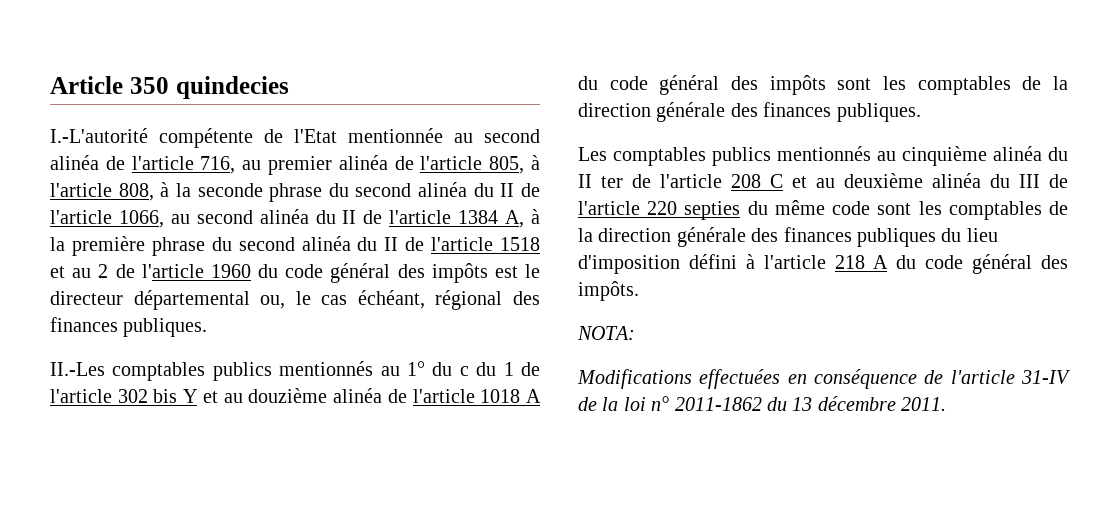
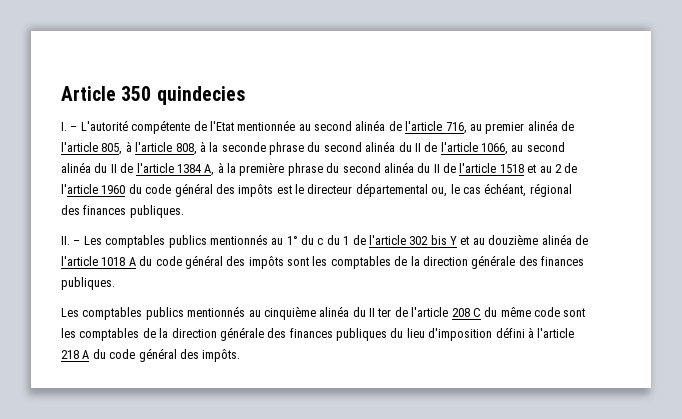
- I.-L'autorité compétente de l'Etat mentionnée au second alinéa de l'article 716, au premier alinéa de l'article 805, à l'article 808, à la seconde phrase du second alinéa du II de l'article 1066, au second alinéa du II de l'article 1384 A, à la première phrase du second alinéa du II de l'article 1518 et au 2 de l'article 1960 du code général des impôts est le directeur départemental ou, le cas échéant, régional des finances publiques.
+ I. – L'autorité compétente de l'Etat mentionnée au second alinéa de l'article 716, au premier alinéa de l'article 805, à l'article 808, à la seconde phrase du second alinéa du II de l'article 1066, au second alinéa du II de l'article 1384 A, à la première phrase du second alinéa du II de l'article 1518 et au 2 de l'article 1960 du code général des impôts est le directeur départemental ou, le cas échéant, régional des finances publiques.
- II.-Les comptables publics mentionnés au 1° du c du 1 de l'article 302 bis Y et au douzième alinéa de l'article 1018 A du code général des impôts sont les comptables de la direction générale des finances publiques.
+ II. – Les comptables publics mentionnés au 1° du c du 1 de l'article 302 bis Y et au douzième alinéa de l'article 1018 A du code général des impôts sont les comptables de la direction générale des finances publiques.
- Les comptables publics mentionnés au cinquième alinéa du II ter de l'article 208 C et au deuxième alinéa du III de l'article 220 septies du même code sont les comptables de la direction générale des finances publiques du lieu d'imposition défini à l'article 218 A du code général des impôts.
+ Les comptables publics mentionnés au cinquième alinéa du II ter de l'article 208 C du même code sont les comptables de la direction générale des finances publiques du lieu d'imposition défini à l'article 218 A du code général des impôts.
- NOTA:
- Modifications effectuées en conséquence de l'article 31-IV de la loi n° 2011-1862 du 13 décembre 2011.

